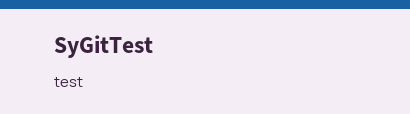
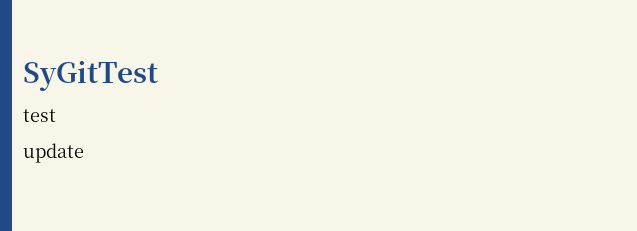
+ update

